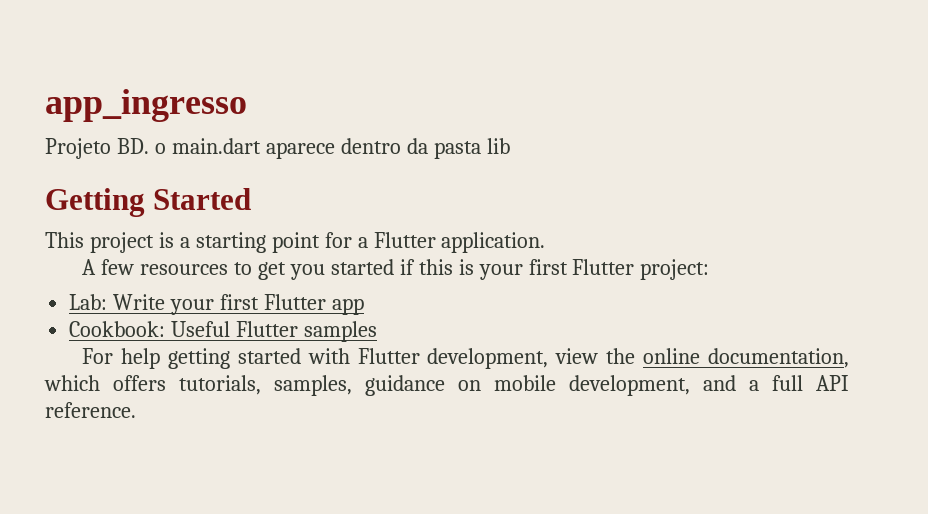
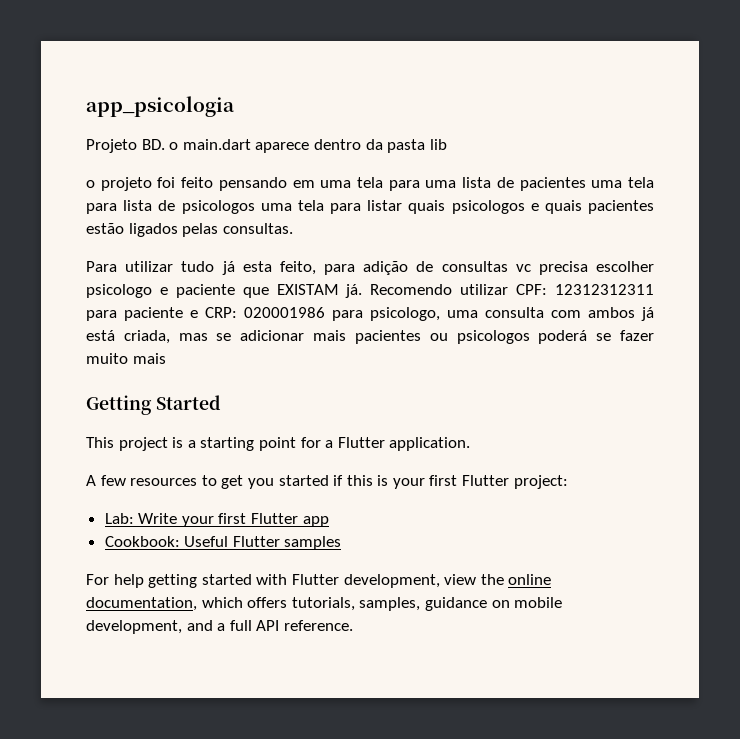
- app_ingresso
+ app_psicologia
+ o projeto foi feito pensando em uma tela para uma lista de pacientes uma tela para lista de psicologos uma tela para listar quais psicologos e quais pacientes estão ligados pelas consultas.
+ Para utilizar tudo já esta feito, para adição de consultas vc precisa escolher psicologo e paciente que EXISTAM já. Recomendo utilizar CPF: 12312312311 para paciente e CRP: 020001986 para psicologo, uma consulta com ambos já está criada, mas se adicionar mais pacientes ou psicologos poderá se fazer muito mais

